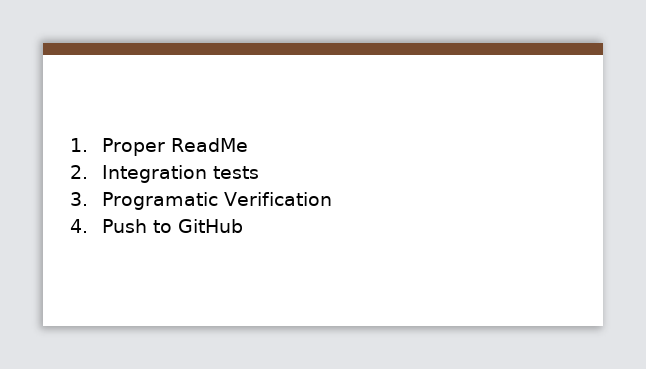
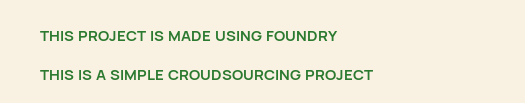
- 1. Proper ReadMe
- 2. Integration tests
- 3. Programatic Verification
- 4. Push to GitHub
+ THIS PROJECT IS MADE USING FOUNDRY
+ THIS IS A SIMPLE CROUDSOURCING PROJECT

